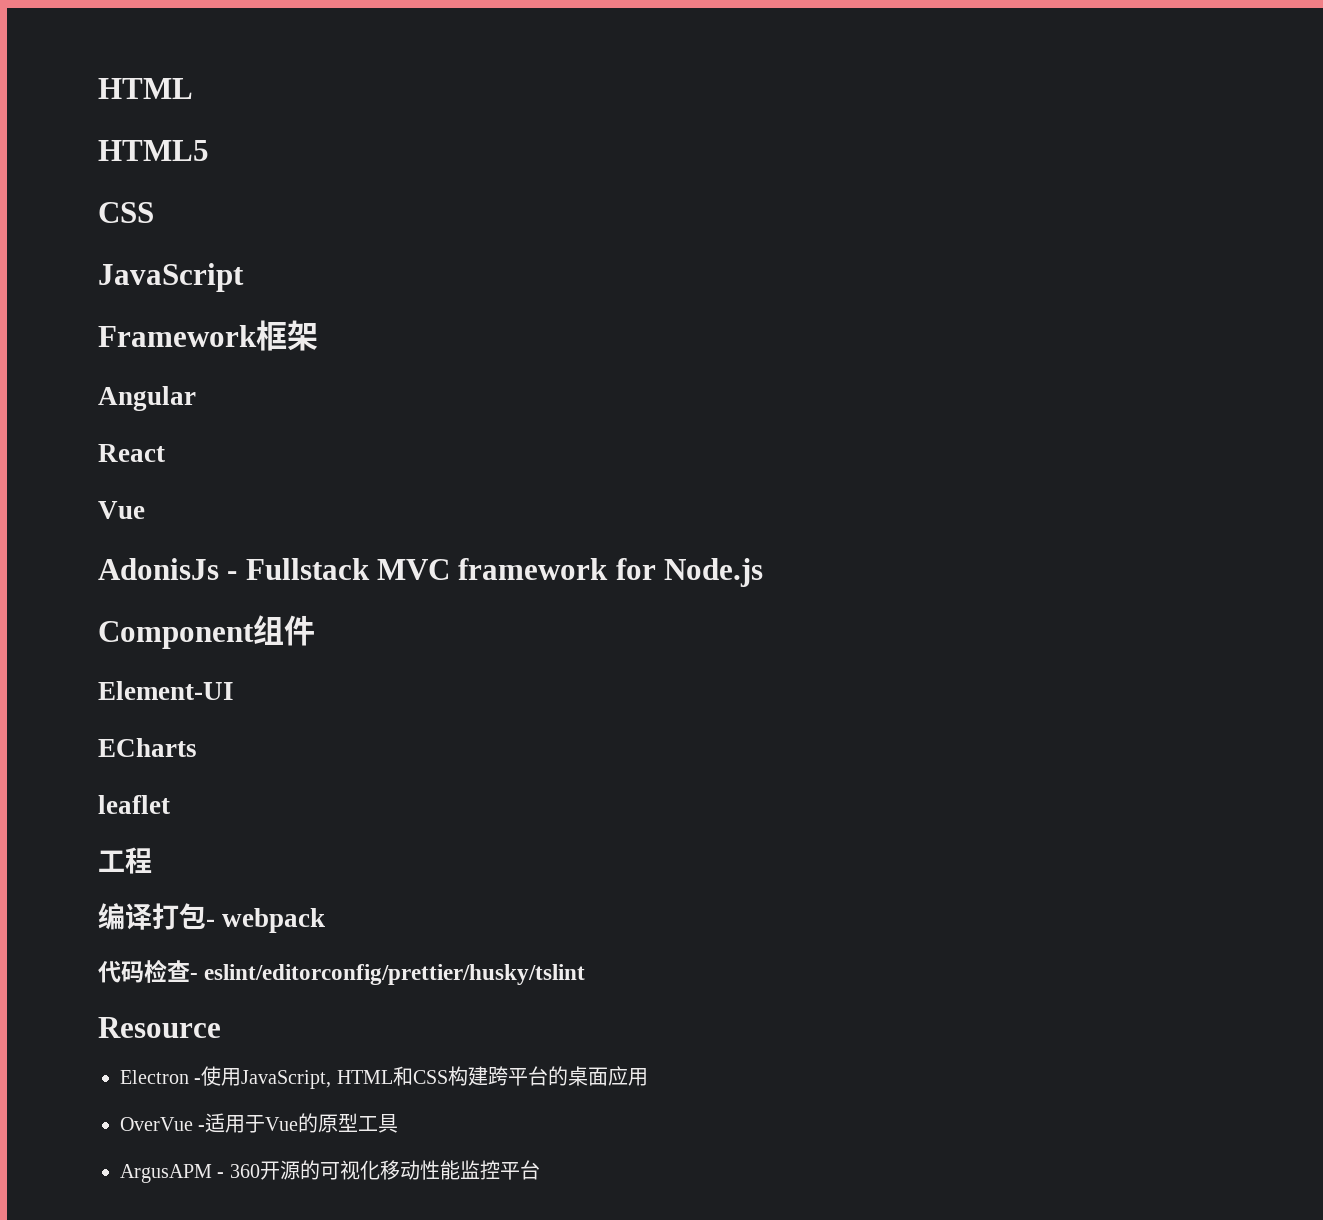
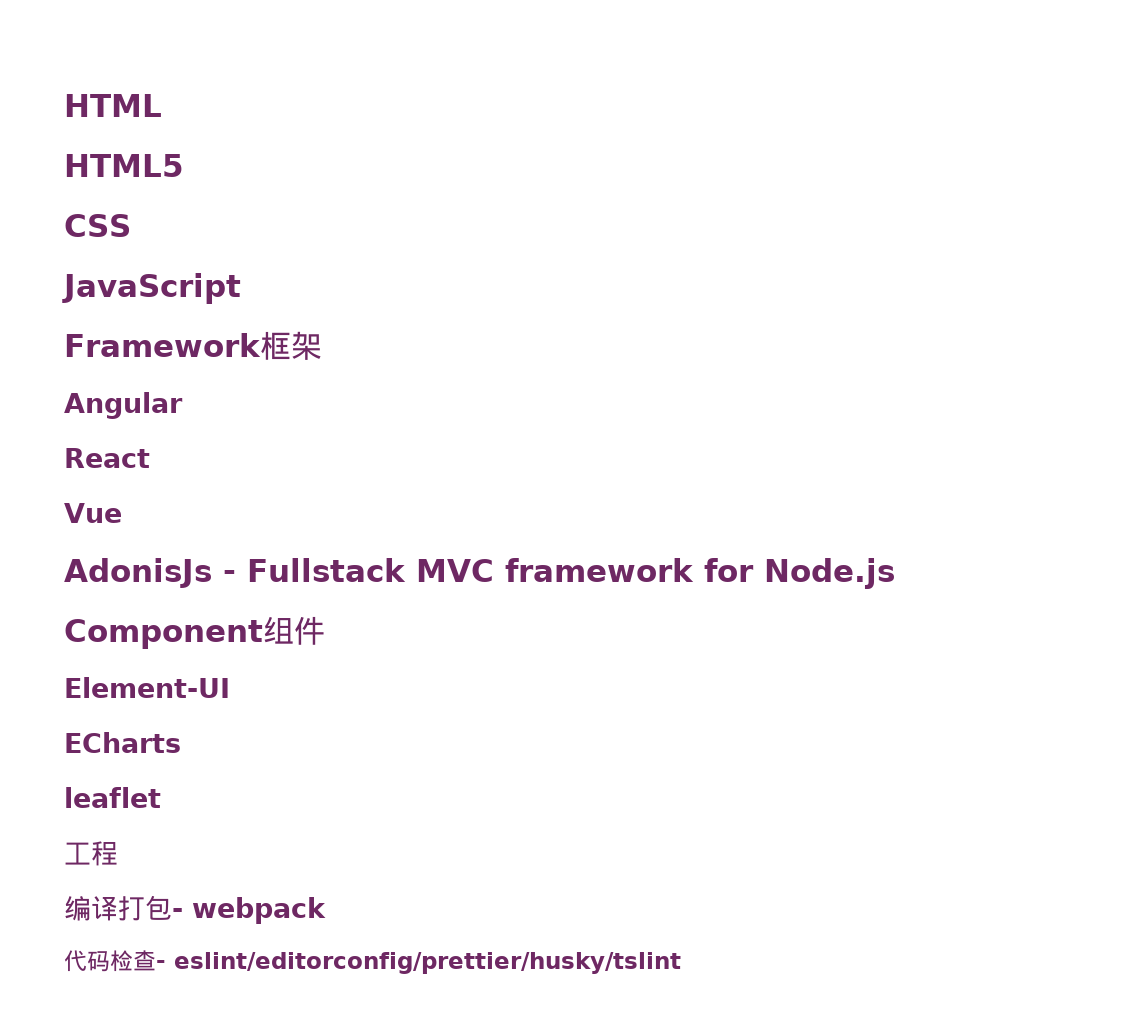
- Resource
- Electron -使用JavaScript, HTML和CSS构建跨平台的桌面应用
- OverVue -适用于Vue的原型工具
- ArgusAPM - 360开源的可视化移动性能监控平台

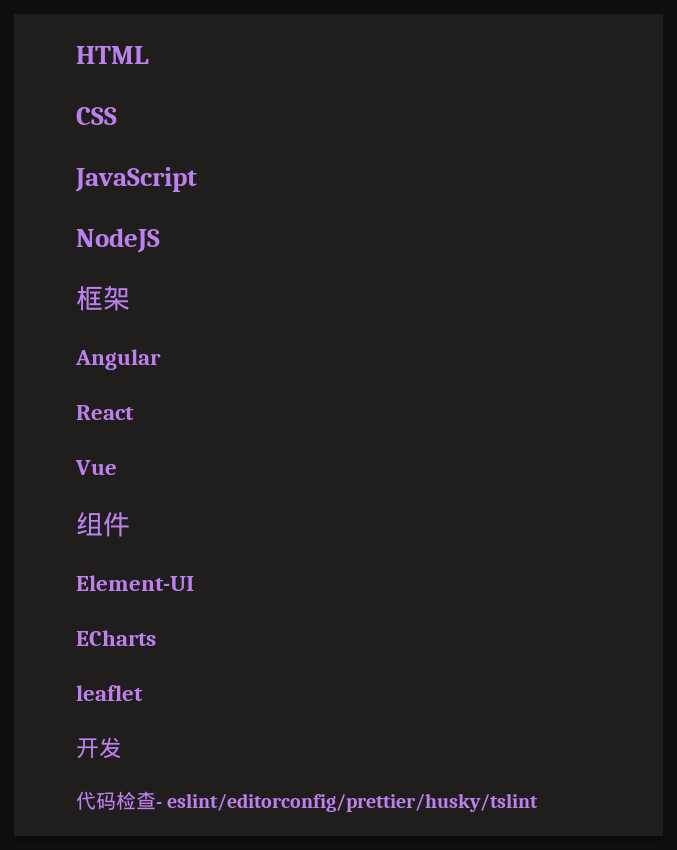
- HTML5
- Framework框架
+ NodeJS
+ 框架
- AdonisJs - Fullstack MVC framework for Node.js
- Component组件
+ 组件
- 工程
- 编译打包- webpack
+ 开发

